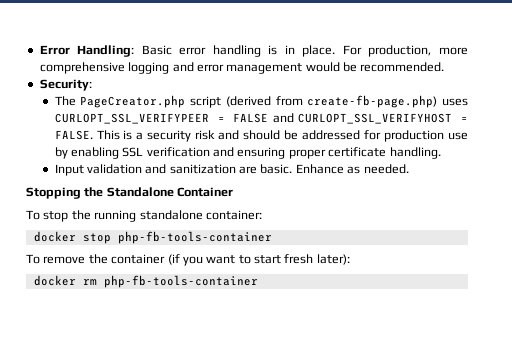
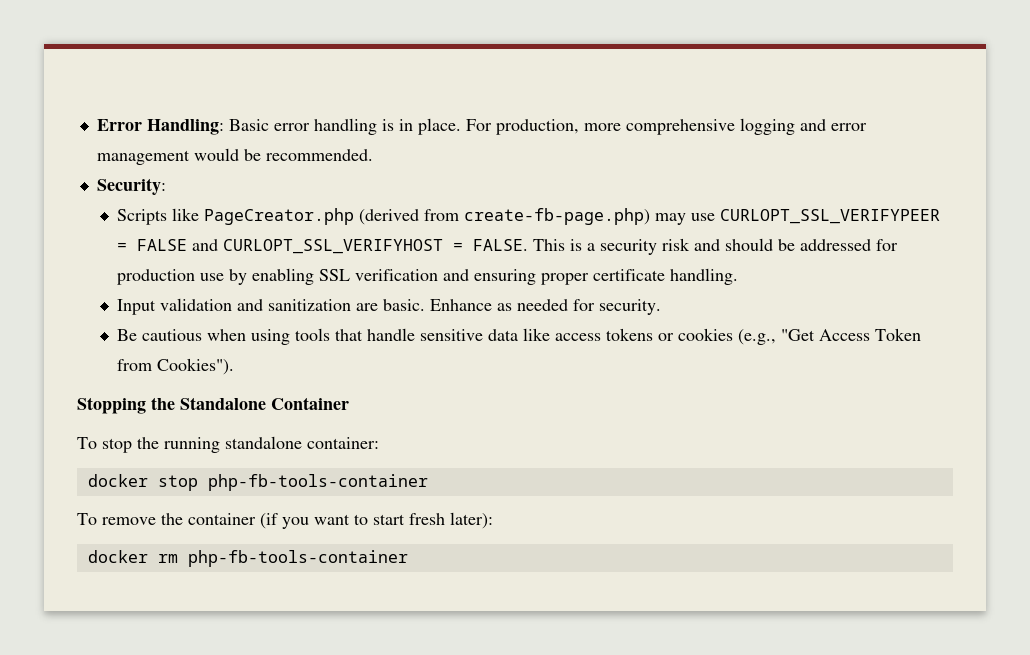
- The PageCreator.php script (derived from create-fb-page.php) uses CURLOPT_SSL_VERIFYPEER = FALSE and CURLOPT_SSL_VERIFYHOST = FALSE.
+ Scripts like PageCreator.php (derived from create-fb-page.php) may use CURLOPT_SSL_VERIFYPEER = FALSE and CURLOPT_SSL_VERIFYHOST = FALSE.
- Enhance as needed.
+ Enhance as needed for security.
+ Be cautious when using tools that handle sensitive data like access tokens or cookies (e.g., "Get Access Token from Cookies").

